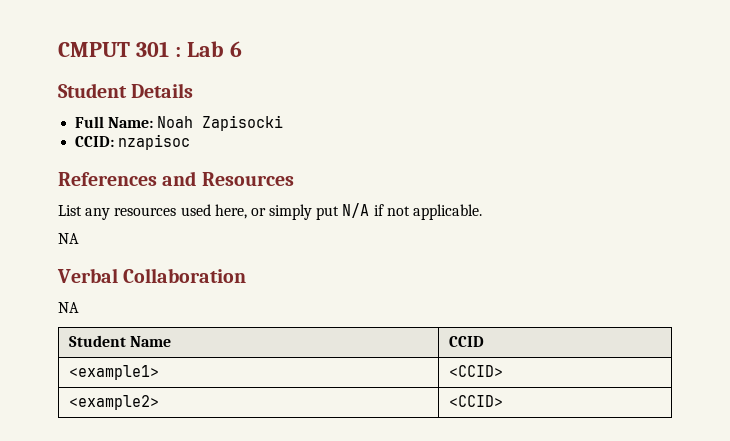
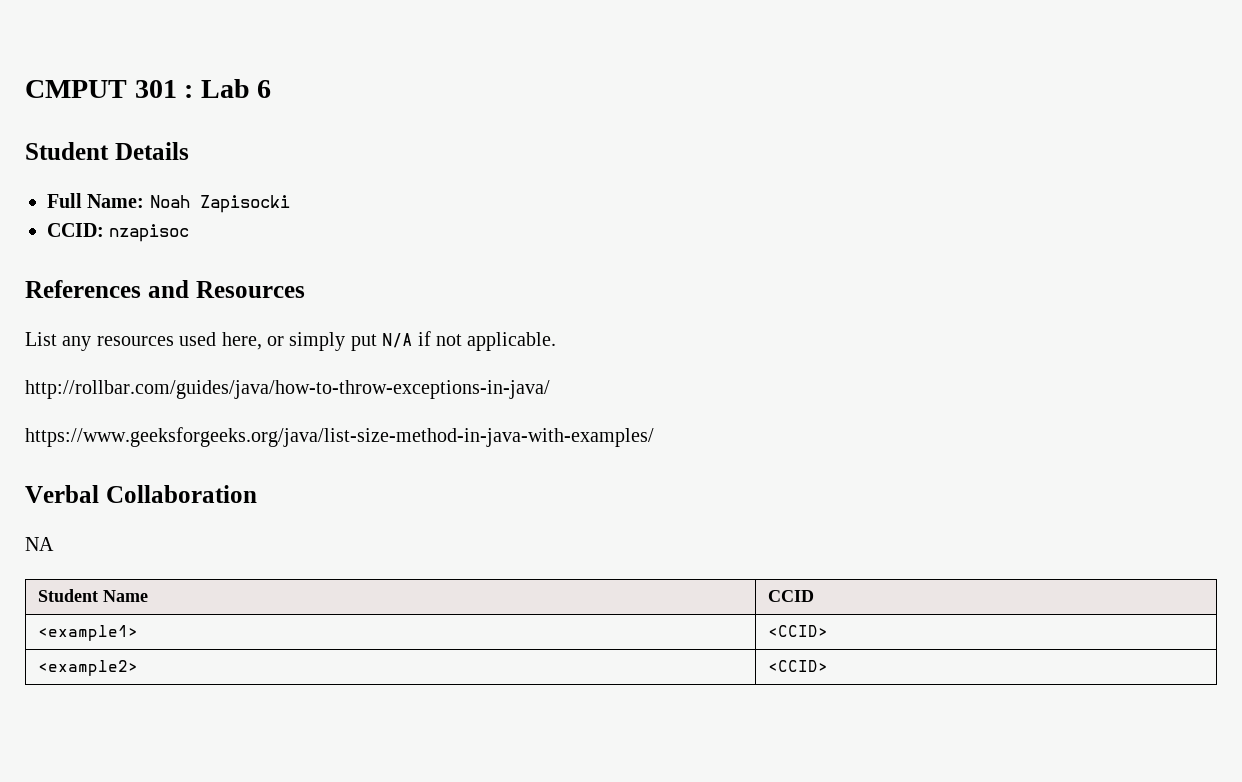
  List any resources used here, or simply put N/A if not applicable.
- NA
+ http://rollbar.com/guides/java/how-to-throw-exceptions-in-java/
+ https://www.geeksforgeeks.org/java/list-size-method-in-java-with-examples/

